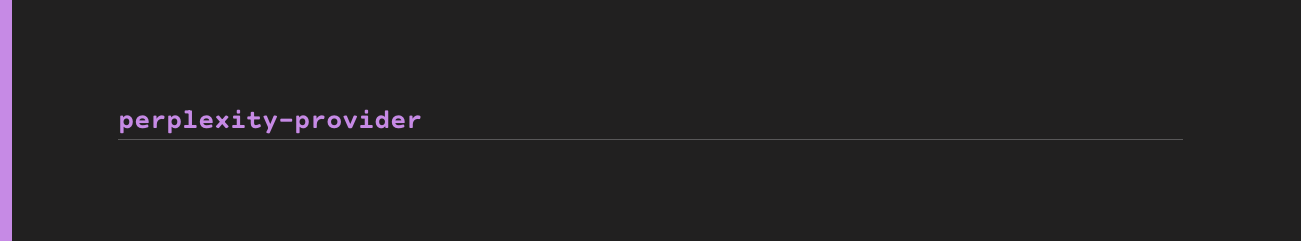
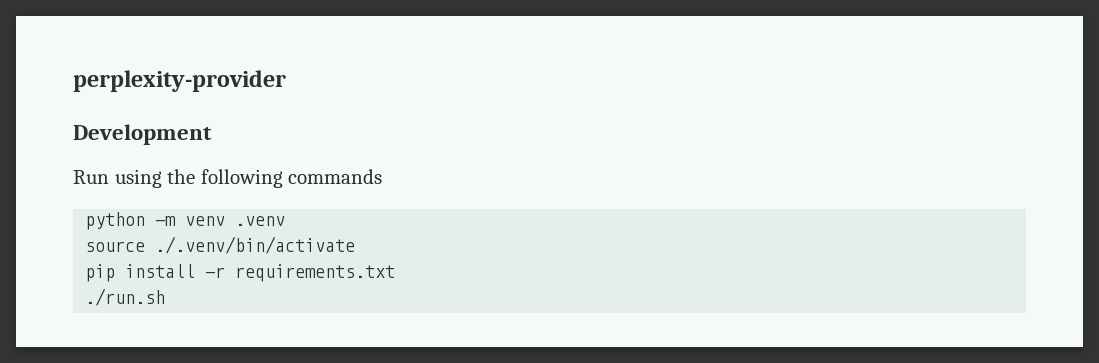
+ Development
+ Run using the following commands
+ python -m venv .venv
+ source ./.venv/bin/activate
+ pip install -r requirements.txt
+ ./run.sh

